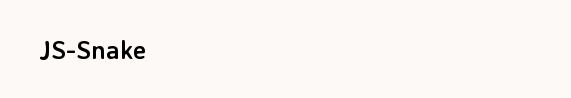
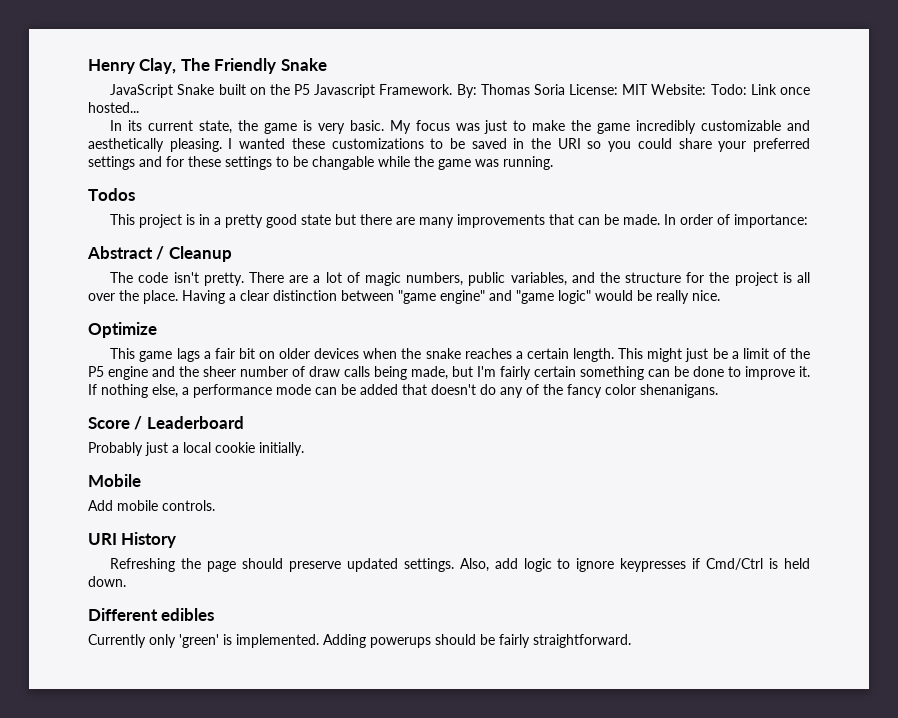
- JS-Snake
+ Henry Clay, The Friendly Snake
+ JavaScript Snake built on the P5 Javascript Framework. By: Thomas Soria License: MIT Website: Todo: Link once hosted...
+ In its current state, the game is very basic. My focus was just to make the game incredibly customizable and aesthetically pleasing. I wanted these customizations to be saved in the URI so you could share your preferred settings and for these settings to be changable while the game was running.
+ Todos
+ This project is in a pretty good state but there are many improvements that can be made. In order of importance:
+ Abstract / Cleanup
+ The code isn't pretty. There are a lot of magic numbers, public variables, and the structure for the project is all over the place. Having a clear distinction between "game engine" and "game logic" would be really nice.
+ Optimize
+ This game lags a fair bit on older devices when the snake reaches a certain length. This might just be a limit of the P5 engine and the sheer number of draw calls being made, but I'm fairly certain something can be done to improve it. If nothing else, a performance mode can be added that doesn't do any of the fancy color shenanigans.
+ Score / Leaderboard
+ Probably just a local cookie initially.
+ Mobile
+ Add mobile controls.
+ URI History
+ Refreshing the page should preserve updated settings. Also, add logic to ignore keypresses if Cmd/Ctrl is held down.
+ Different edibles
+ Currently only 'green' is implemented. Adding powerups should be fairly straightforward.

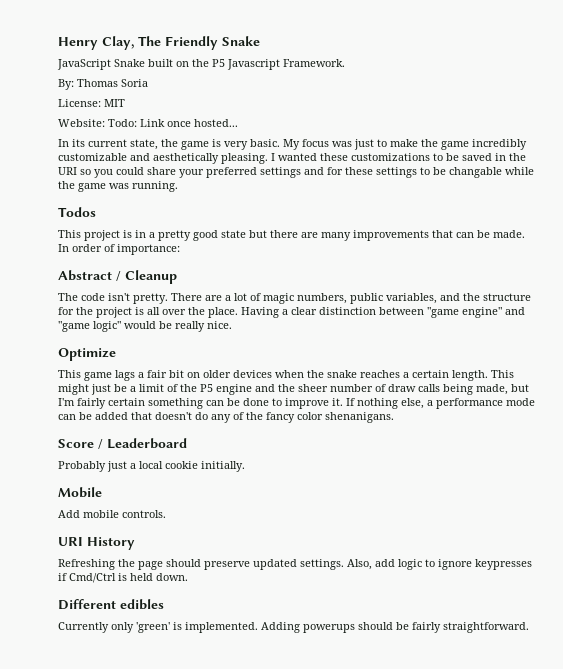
- JavaScript Snake built on the P5 Javascript Framework. By: Thomas Soria License: MIT Website: Todo: Link once hosted...
+ JavaScript Snake built on the P5 Javascript Framework.
+ By: Thomas Soria
+ License: MIT
+ Website: Todo: Link once hosted...

